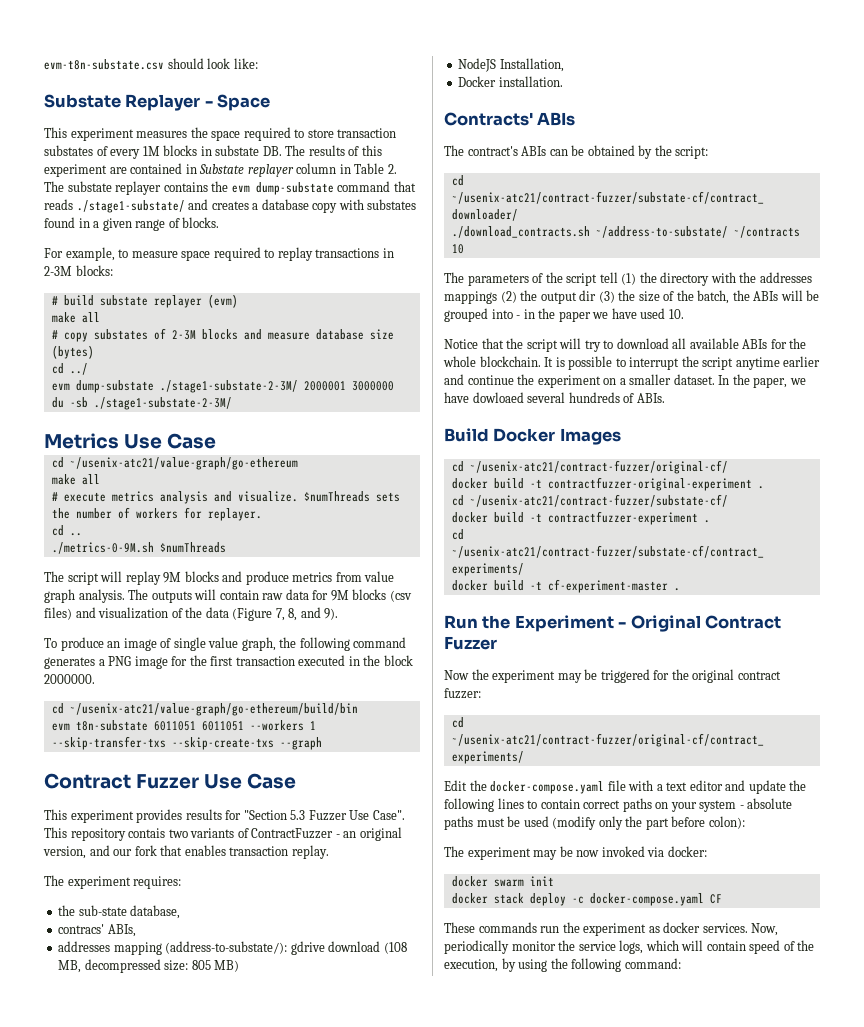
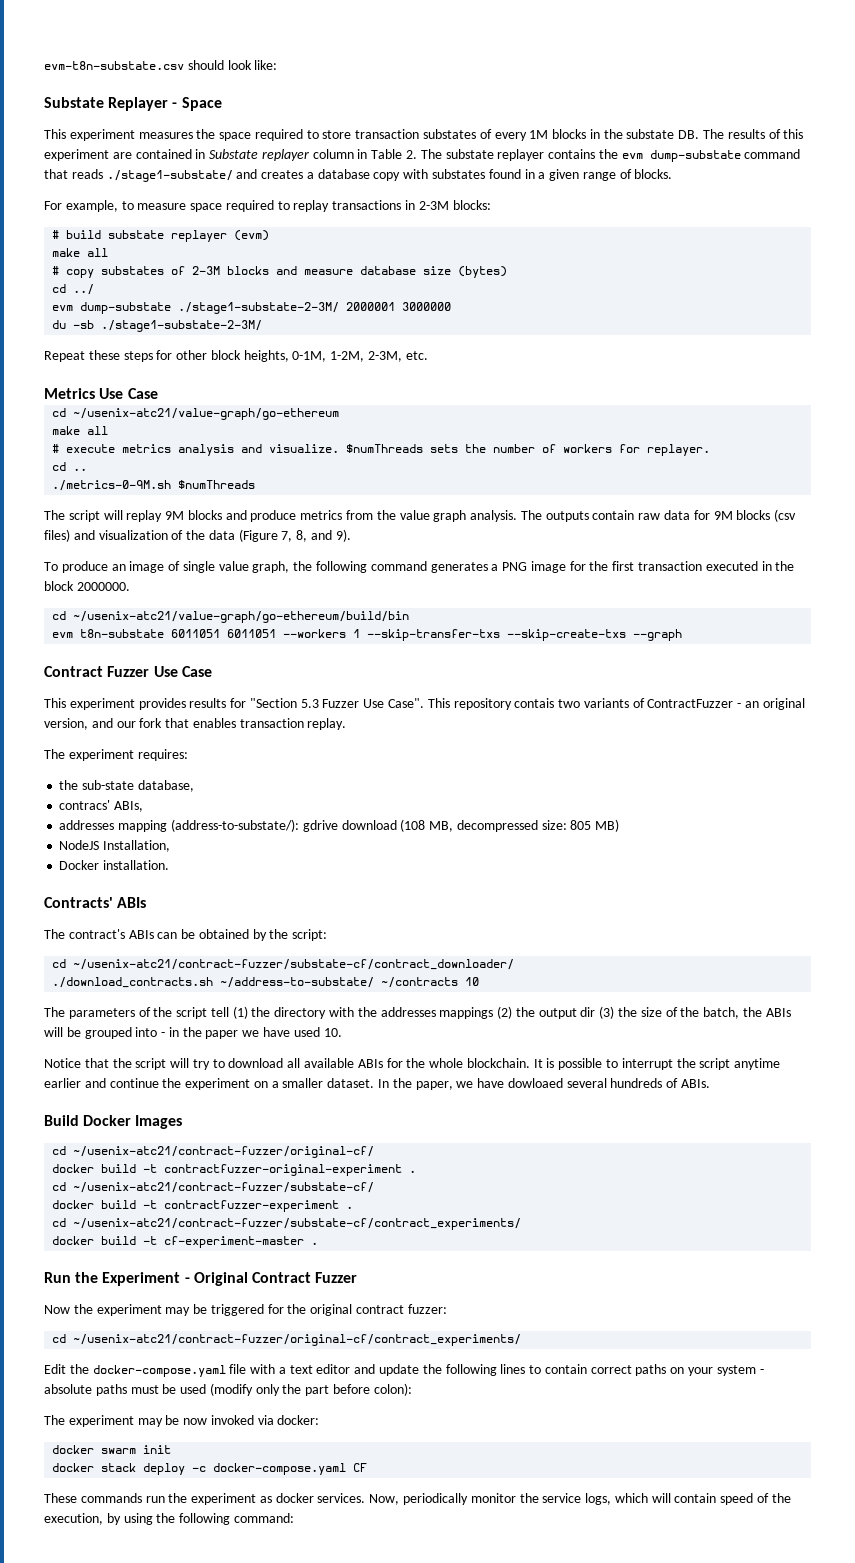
- This experiment measures the space required to store transaction substates of every 1M blocks in substate DB. The results of this experiment are contained in Substate replayer column in Table 2. The substate replayer contains the evm dump-substate command that reads ./stage1-substate/ and creates a database copy with substates found in a given range of blocks.
+ This experiment measures the space required to store transaction substates of every 1M blocks in the substate DB. The results of this experiment are contained in Substate replayer column in Table 2. The substate replayer contains the evm dump-substate command that reads ./stage1-substate/ and creates a database copy with substates found in a given range of blocks.
+ Repeat these steps for other block heights, 0-1M, 1-2M, 2-3M, etc.
- The script will replay 9M blocks and produce metrics from value graph analysis.
+ The script will replay 9M blocks and produce metrics from the value graph analysis.
- The outputs will contain raw data for 9M blocks (csv files) and visualization of the data (Figure 7, 8, and 9).
+ The outputs contain raw data for 9M blocks (csv files) and visualization of the data (Figure 7, 8, and 9).

